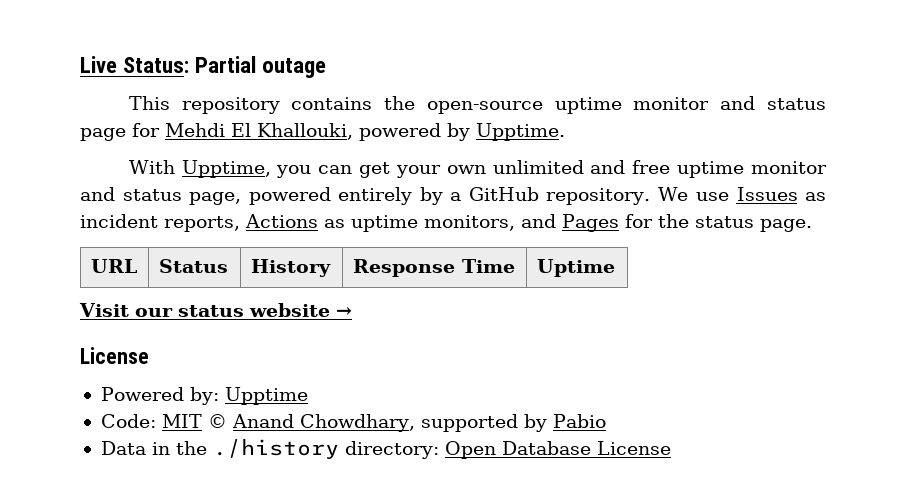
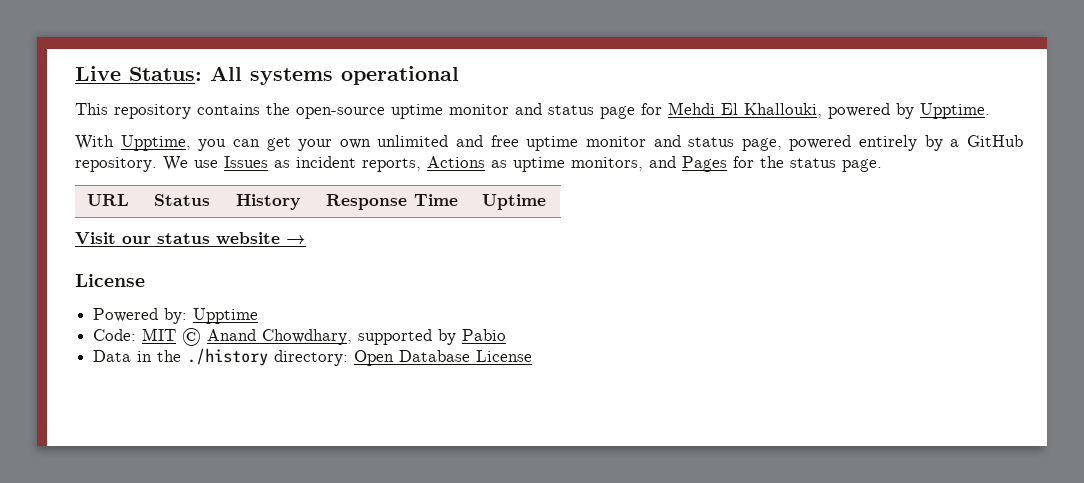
- Live Status: Partial outage
+ Live Status: All systems operational

